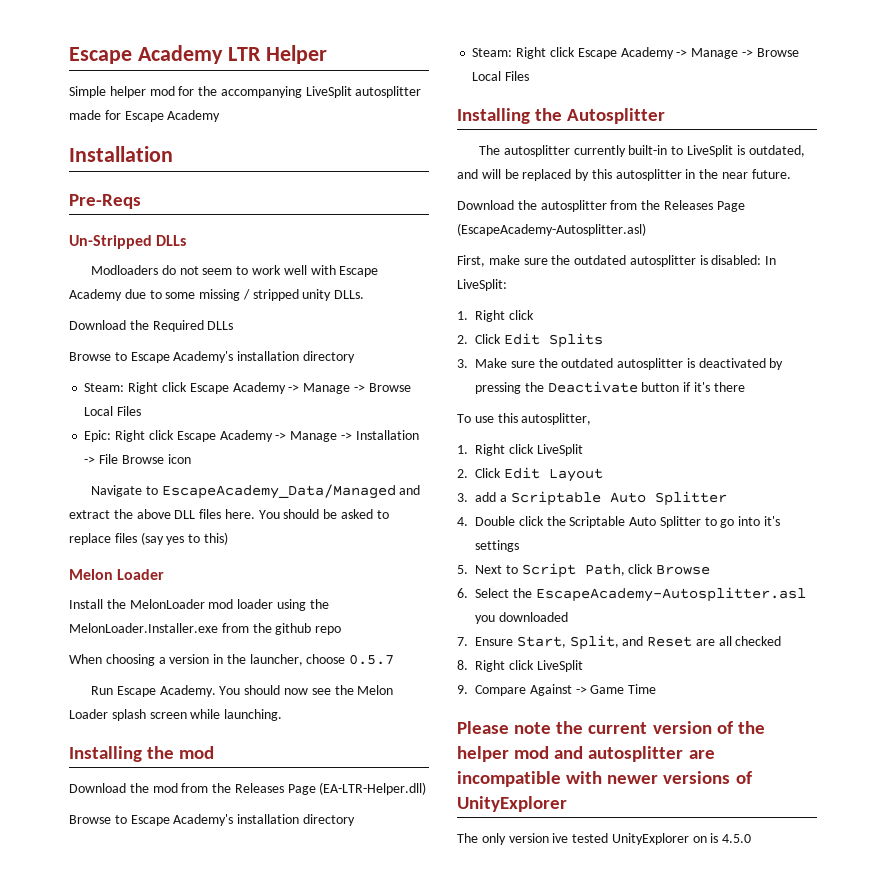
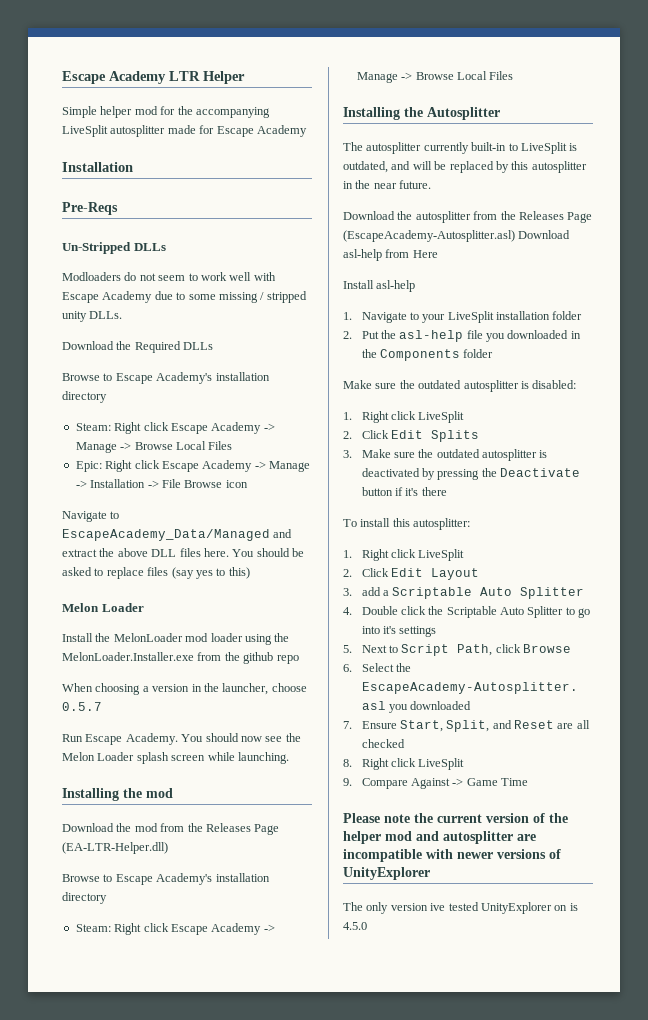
- Download the autosplitter from the Releases Page (EscapeAcademy-Autosplitter.asl)
- First, make sure the outdated autosplitter is disabled: In LiveSplit:
- 1. Right click
+ Download the autosplitter from the Releases Page (EscapeAcademy-Autosplitter.asl) Download asl-help from Here
+ Install asl-help
+ 1. Navigate to your LiveSplit installation folder
+ 2. Put the asl-help file you downloaded in the Components folder
+ Make sure the outdated autosplitter is disabled:
+ 1. Right click LiveSplit
- To use this autosplitter,
+ To install this autosplitter:

